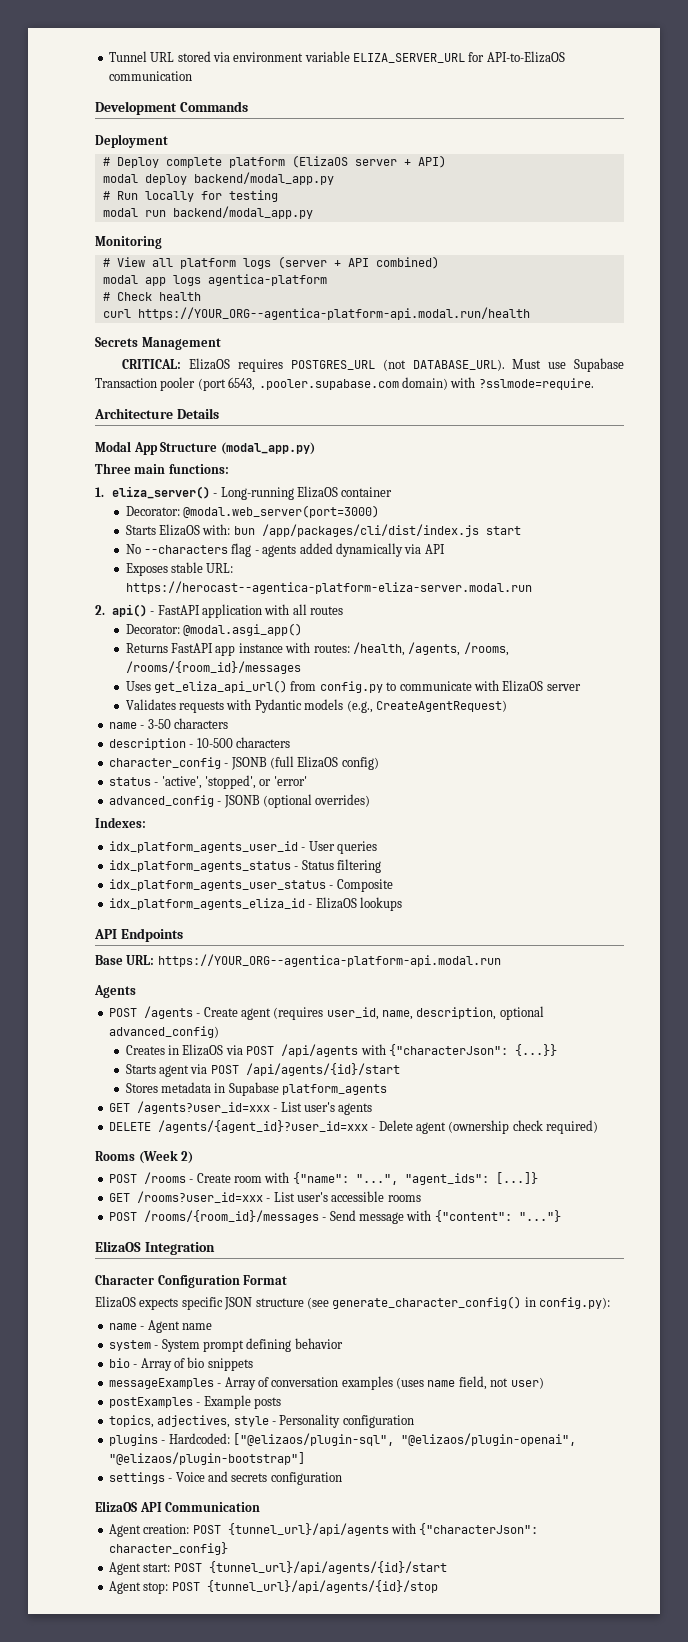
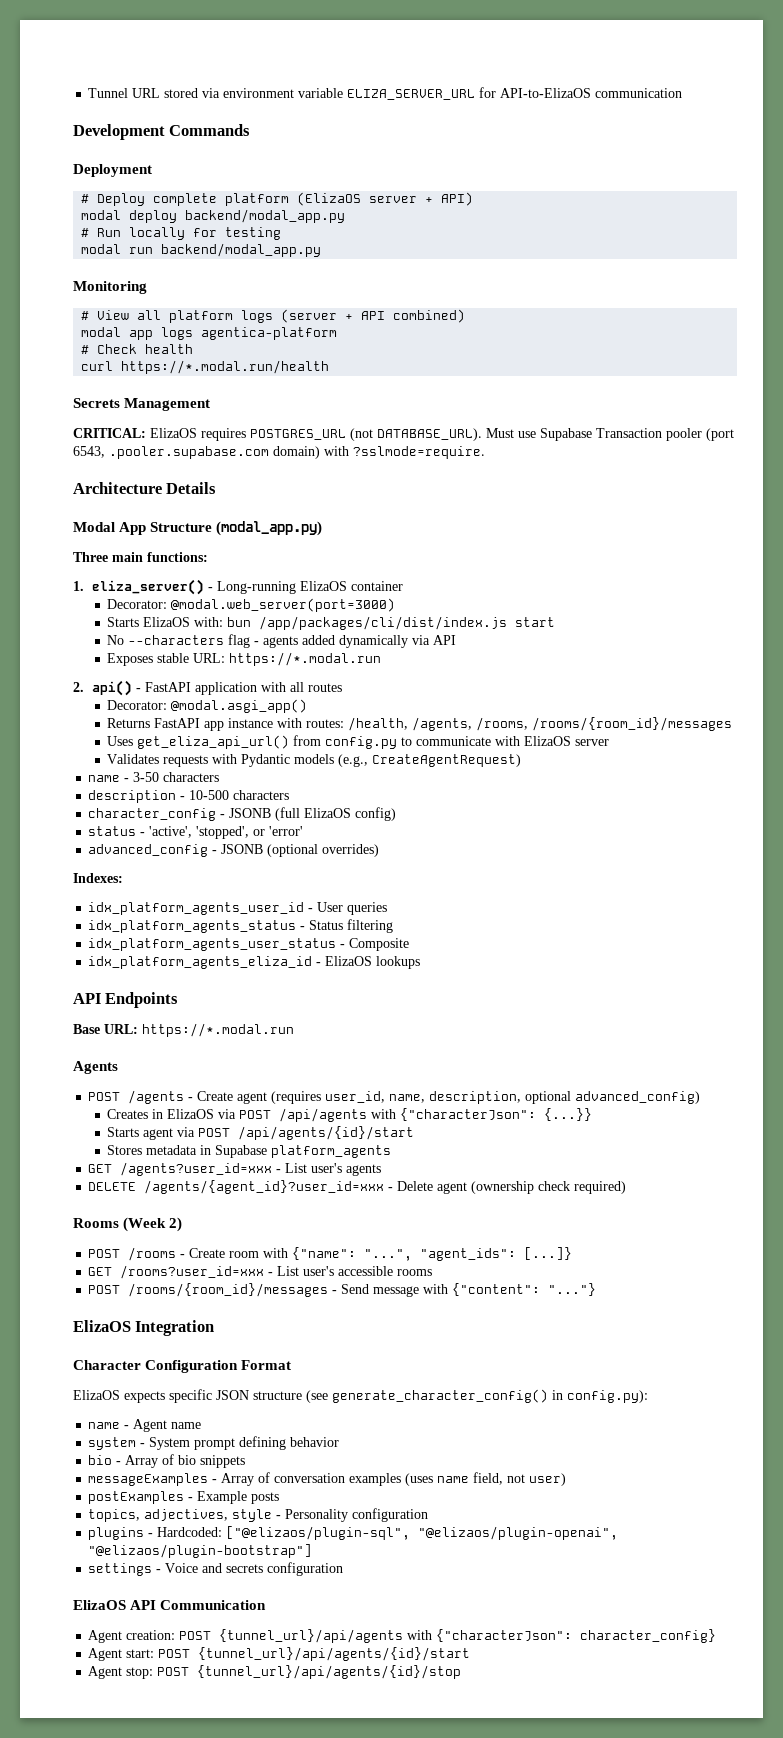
- curl https://YOUR_ORG--agentica-platform-api.modal.run/health
+ curl https://*.modal.run/health
- Exposes stable URL: https://herocast--agentica-platform-eliza-server.modal.run
+ Exposes stable URL: https://*.modal.run
- Base URL: https://YOUR_ORG--agentica-platform-api.modal.run
+ Base URL: https://*.modal.run

